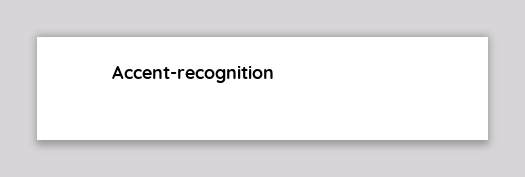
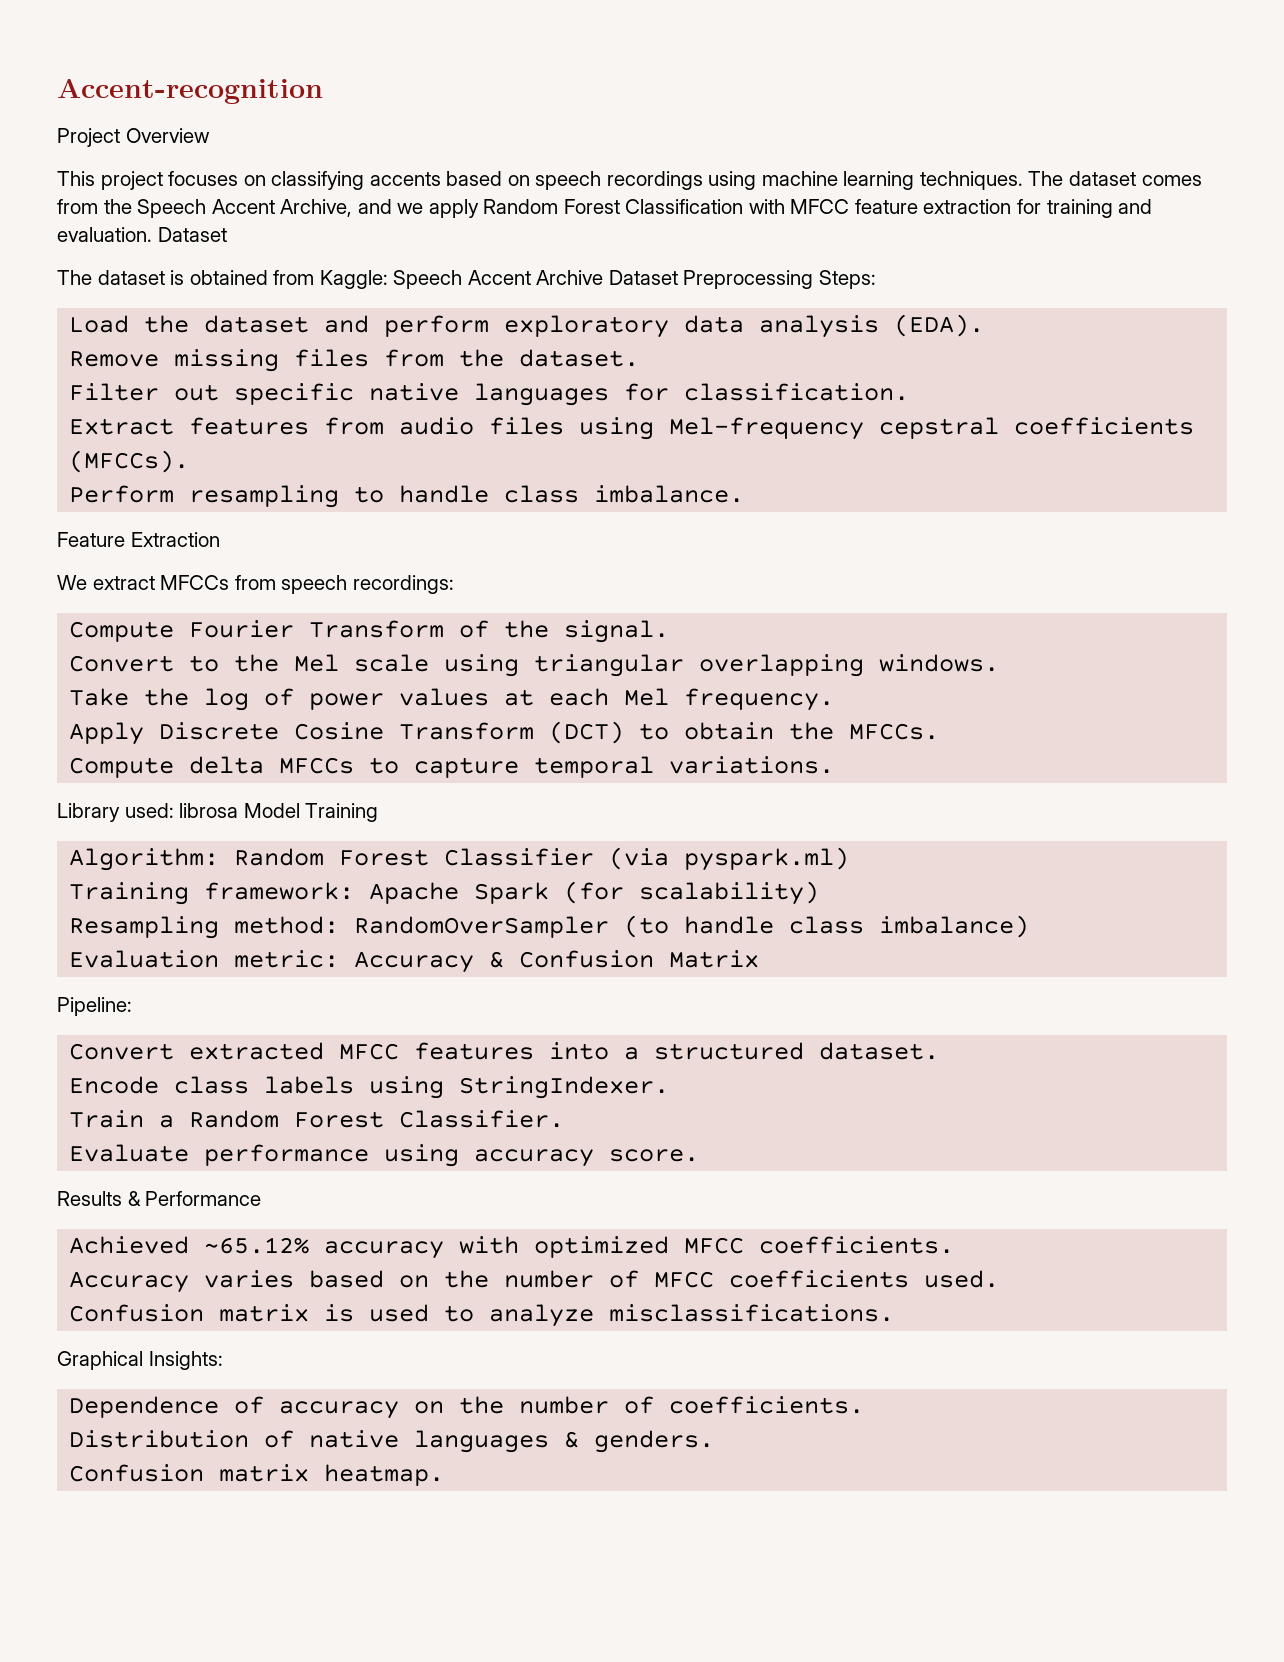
+ Project Overview
+ This project focuses on classifying accents based on speech recordings using machine learning techniques. The dataset comes from the Speech Accent Archive, and we apply Random Forest Classification with MFCC feature extraction for training and evaluation. Dataset
+ The dataset is obtained from Kaggle: Speech Accent Archive Dataset Preprocessing Steps:
+ Load the dataset and perform exploratory data analysis (EDA).
+ Remove missing files from the dataset.
+ Filter out specific native languages for classification.
+ Extract features from audio files using Mel-frequency cepstral coefficients (MFCCs).
+ Perform resampling to handle class imbalance.
+ Feature Extraction
+ We extract MFCCs from speech recordings:
+ Compute Fourier Transform of the signal.
+ Convert to the Mel scale using triangular overlapping windows.
+ Take the log of power values at each Mel frequency.
+ Apply Discrete Cosine Transform (DCT) to obtain the MFCCs.
+ Compute delta MFCCs to capture temporal variations.
+ Library used: librosa Model Training
+ Algorithm: Random Forest Classifier (via pyspark.ml)
+ Training framework: Apache Spark (for scalability)
+ Resampling method: RandomOverSampler (to handle class imbalance)
+ Evaluation metric: Accuracy & Confusion Matrix
+ Pipeline:
+ Convert extracted MFCC features into a structured dataset.
+ Encode class labels using StringIndexer.
+ Train a Random Forest Classifier.
+ Evaluate performance using accuracy score.
+ Results & Performance
+ Achieved ~65.12% accuracy with optimized MFCC coefficients.
+ Accuracy varies based on the number of MFCC coefficients used.
+ Confusion matrix is used to analyze misclassifications.
+ Graphical Insights:
+ Dependence of accuracy on the number of coefficients.
+ Distribution of native languages & genders.
+ Confusion matrix heatmap.

